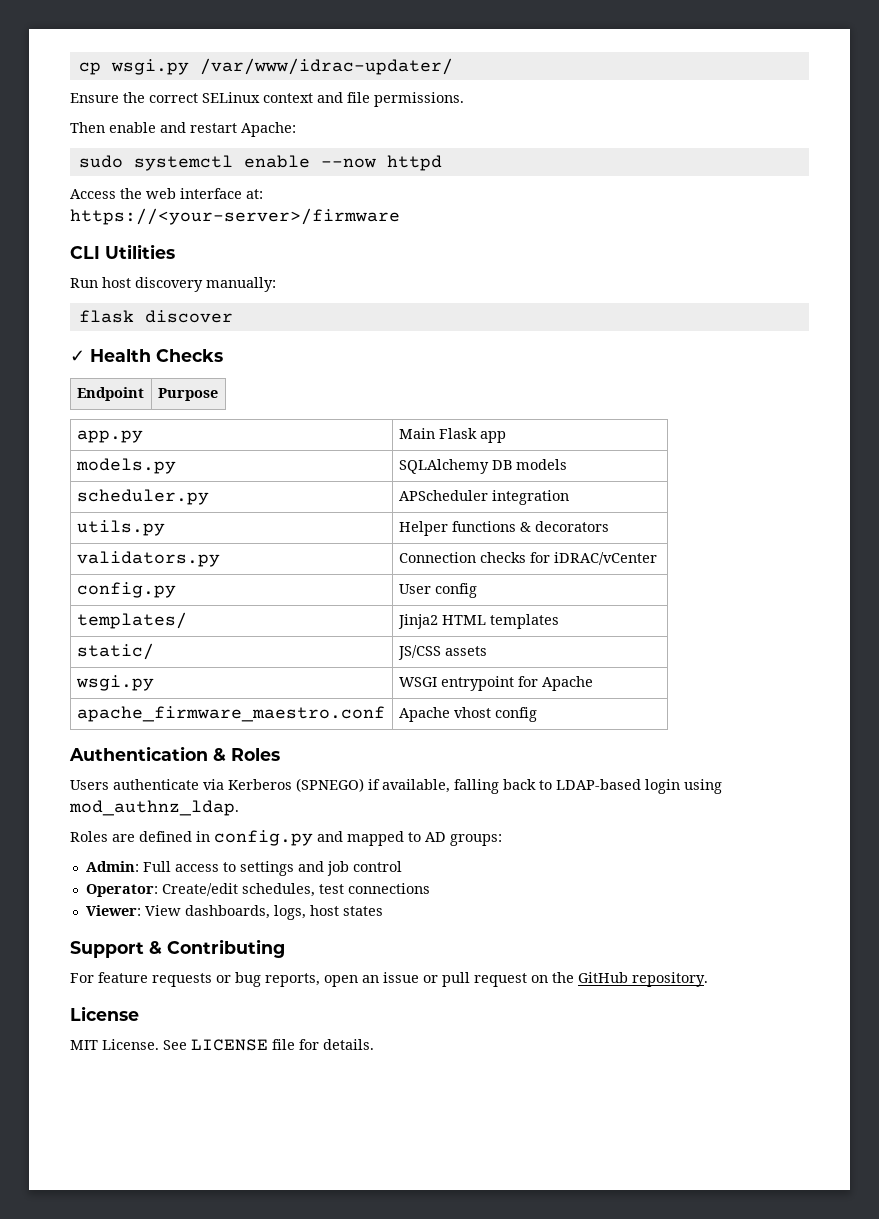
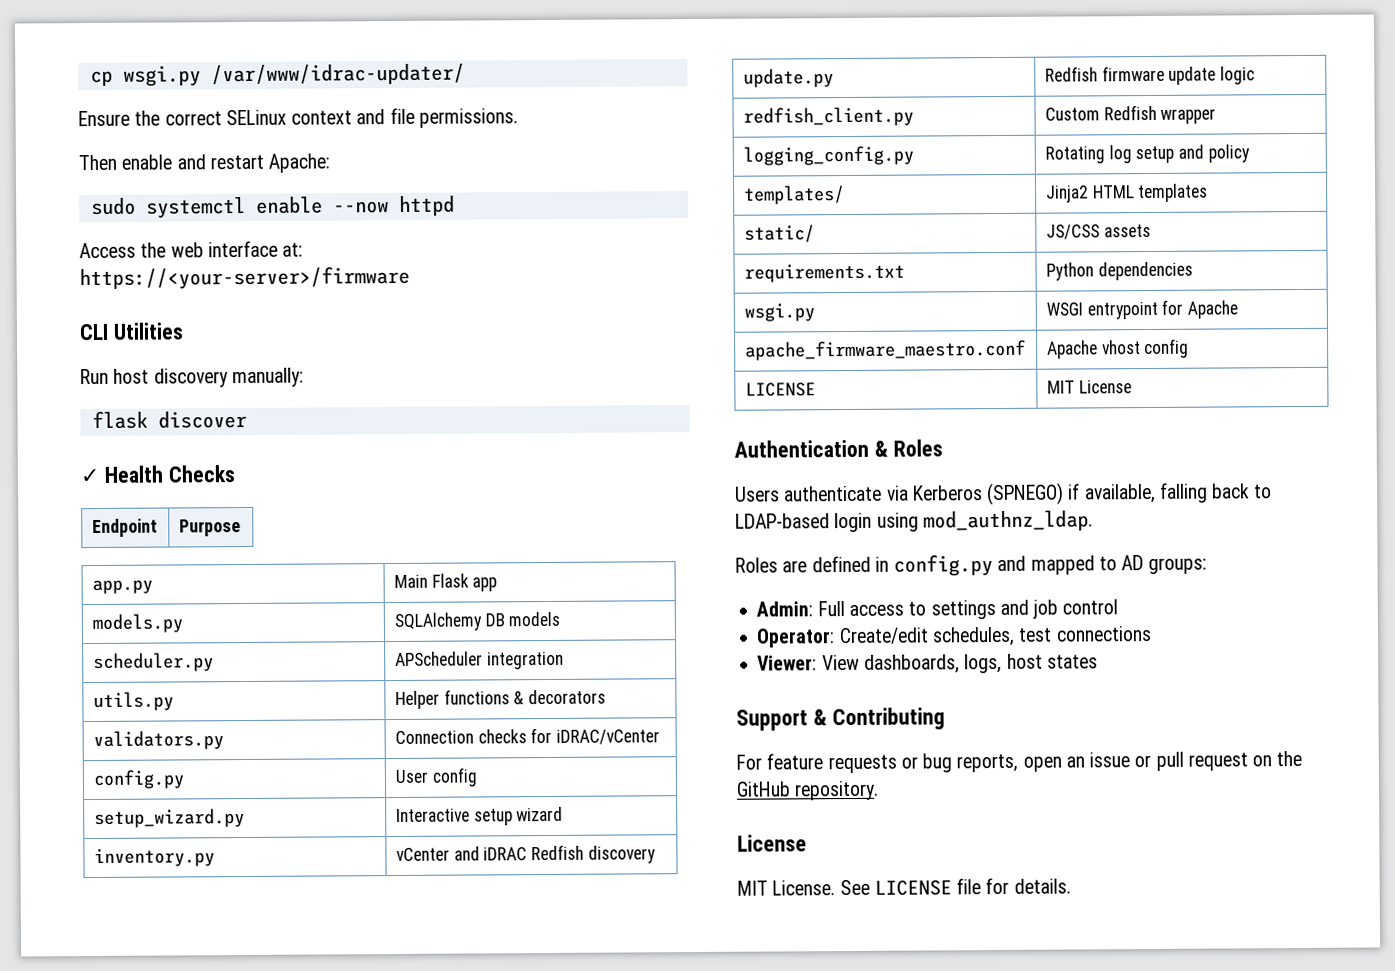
+ setup_wizard.py | Interactive setup wizard
+ inventory.py | vCenter and iDRAC Redfish discovery
+ update.py | Redfish firmware update logic
+ redfish_client.py | Custom Redfish wrapper
+ logging_config.py | Rotating log setup and policy
+ requirements.txt | Python dependencies
+ LICENSE | MIT License

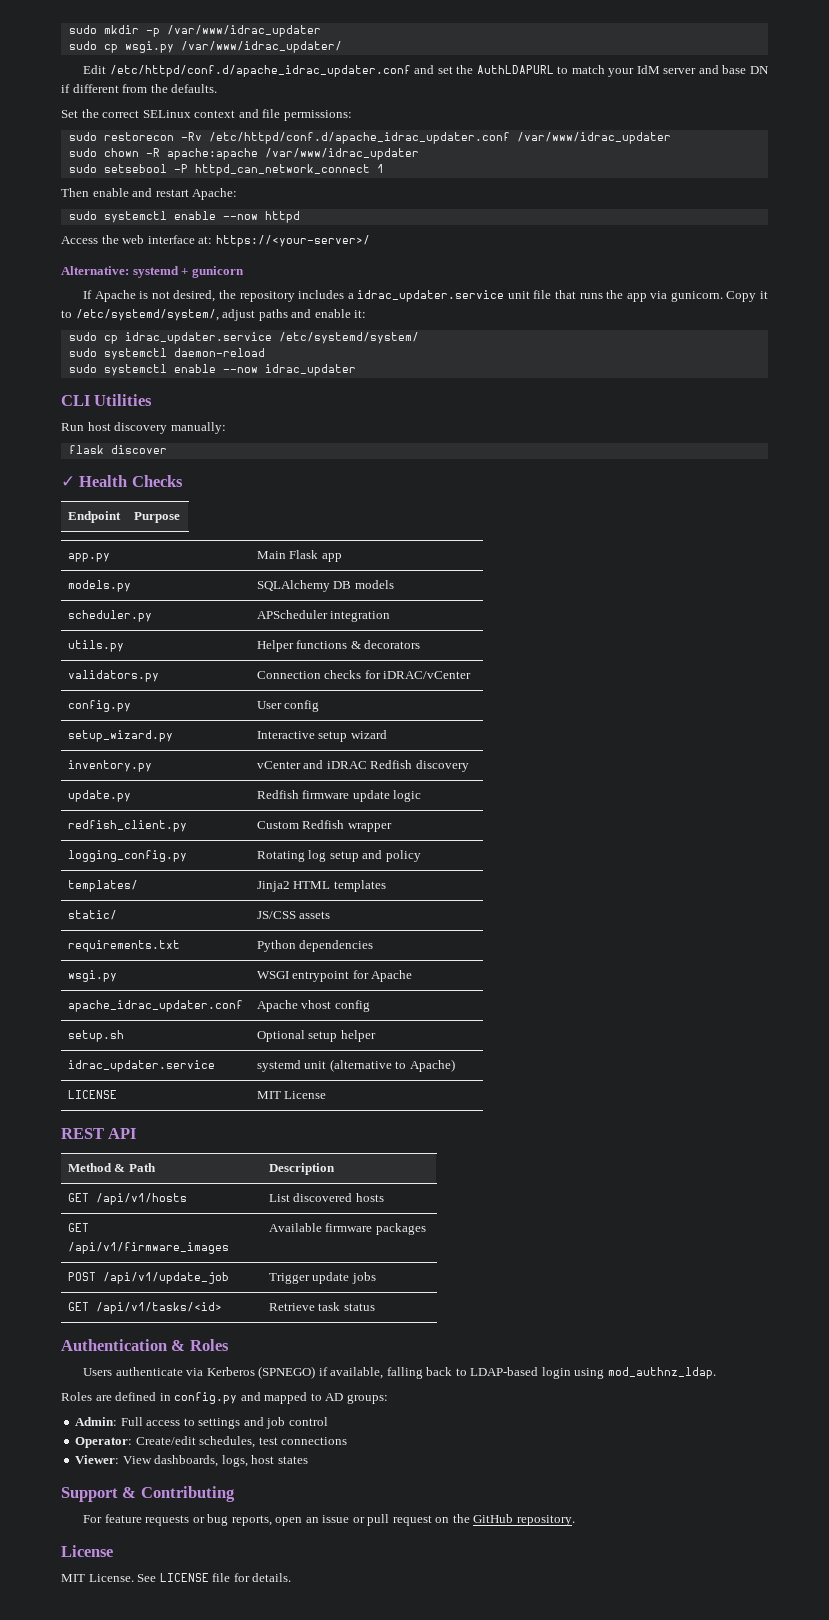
- cp wsgi.py /var/www/idrac-updater/
- Ensure the correct SELinux context and file permissions.
+ sudo mkdir -p /var/www/idrac_updater
+ sudo cp wsgi.py /var/www/idrac_updater/
+ Edit /etc/httpd/conf.d/apache_idrac_updater.conf and set the AuthLDAPURL to match your IdM server and base DN if different from the defaults.
+ Set the correct SELinux context and file permissions:
+ sudo restorecon -Rv /etc/httpd/conf.d/apache_idrac_updater.conf /var/www/idrac_updater
+ sudo chown -R apache:apache /var/www/idrac_updater
+ sudo setsebool -P httpd_can_network_connect 1
- Access the web interface at:
- https://<your-server>/firmware
+ Access the web interface at: https://<your-server>/
+ Alternative: systemd + gunicorn
+ If Apache is not desired, the repository includes a idrac_updater.service unit file that runs the app via gunicorn. Copy it to /etc/systemd/system/, adjust paths and enable it:
+ sudo cp idrac_updater.service /etc/systemd/system/
+ sudo systemctl daemon-reload
+ sudo systemctl enable --now idrac_updater
- apache_firmware_maestro.conf | Apache vhost config
+ apache_idrac_updater.conf | Apache vhost config
+ setup.sh | Optional setup helper
+ idrac_updater.service | systemd unit (alternative to Apache)
  LICENSE | MIT License
+ REST API
+ Method & Path | Description
+ GET /api/v1/hosts | List discovered hosts
+ GET /api/v1/firmware_images | Available firmware packages
+ POST /api/v1/update_job | Trigger update jobs
+ GET /api/v1/tasks/<id> | Retrieve task status

